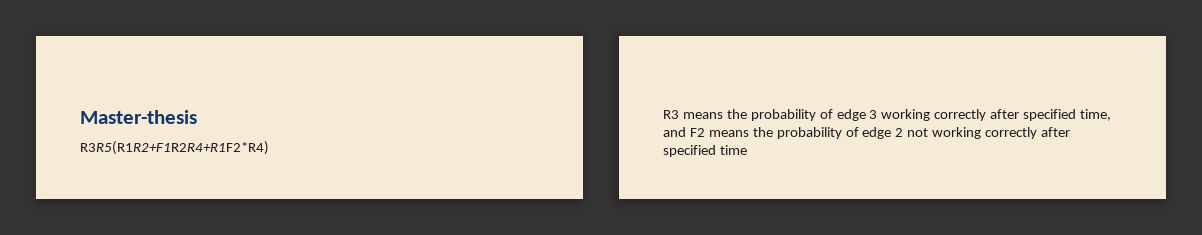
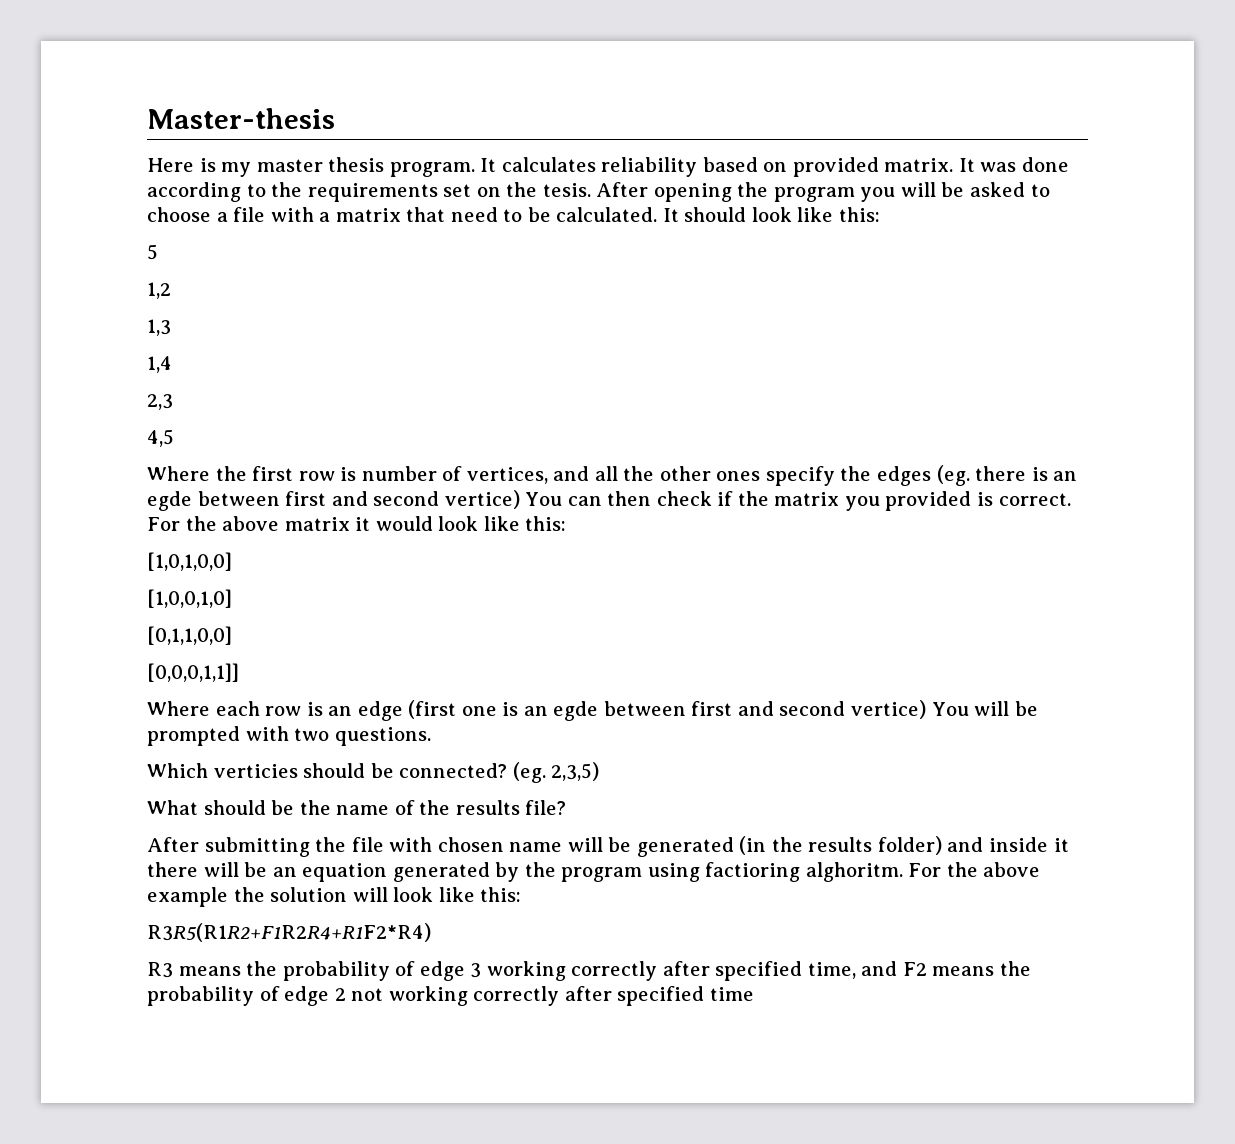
+ Here is my master thesis program. It calculates reliability based on provided matrix. It was done according to the requirements set on the tesis. After opening the program you will be asked to choose a file with a matrix that need to be calculated. It should look like this:
+ 5
+ 1,2
+ 1,3
+ 1,4
+ 2,3
+ 4,5
+ Where the first row is number of vertices, and all the other ones specify the edges (eg. there is an egde between first and second vertice) You can then check if the matrix you provided is correct. For the above matrix it would look like this:
+ [1,0,1,0,0]
+ [1,0,0,1,0]
+ [0,1,1,0,0]
+ [0,0,0,1,1]]
+ Where each row is an edge (first one is an egde between first and second vertice) You will be prompted with two questions.
+ Which verticies should be connected? (eg. 2,3,5)
+ What should be the name of the results file?
+ After submitting the file with chosen name will be generated (in the results folder) and inside it there will be an equation generated by the program using factioring alghoritm. For the above example the solution will look like this:

